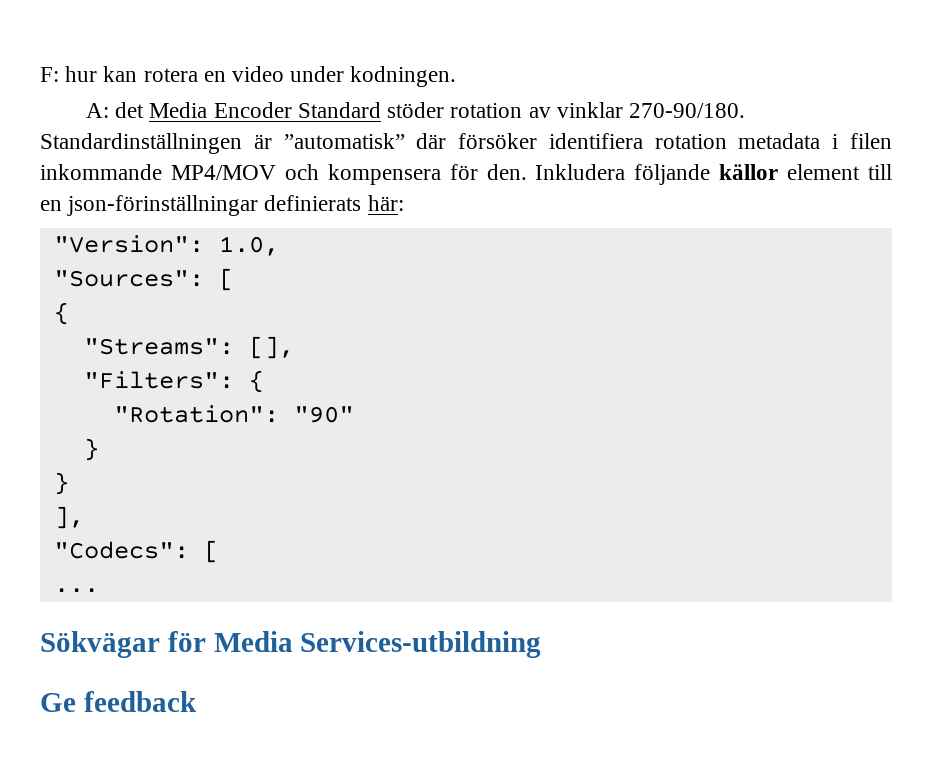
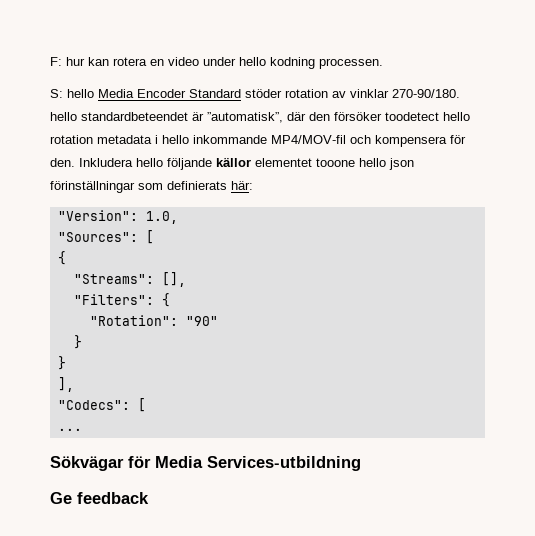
- F: hur kan rotera en video under kodningen.
- A: det Media Encoder Standard stöder rotation av vinklar 270-90/180. Standardinställningen är ”automatisk” där försöker identifiera rotation metadata i filen inkommande MP4/MOV och kompensera för den.
+ F: hur kan rotera en video under hello kodning processen.
+ S: hello Media Encoder Standard stöder rotation av vinklar 270-90/180. hello standardbeteendet är ”automatisk”, där den försöker toodetect hello rotation metadata i hello inkommande MP4/MOV-fil och kompensera för den.
- Inkludera följande källor element till en json-förinställningar definierats här:
+ Inkludera hello följande källor elementet tooone hello json förinställningar som definierats här:

